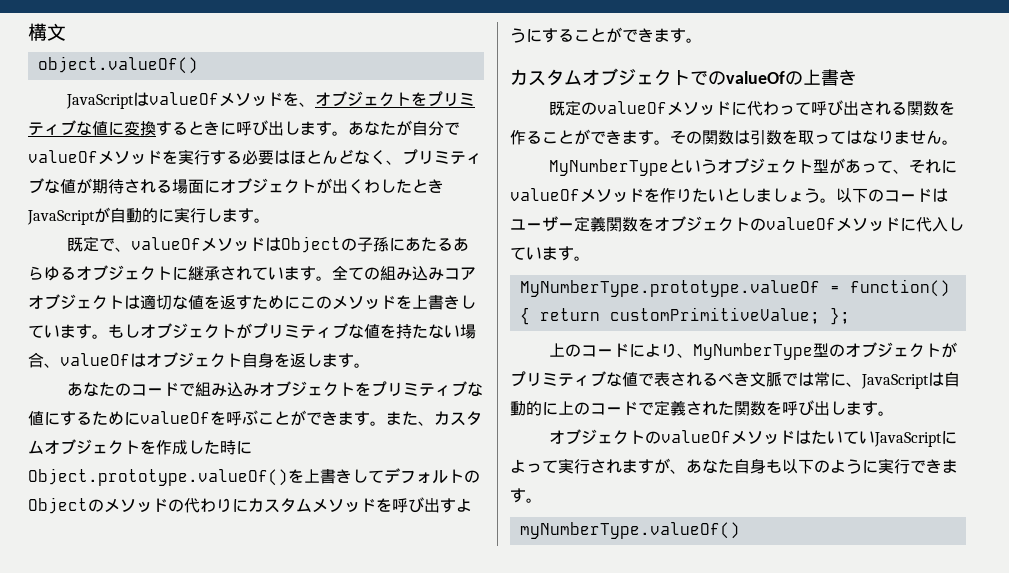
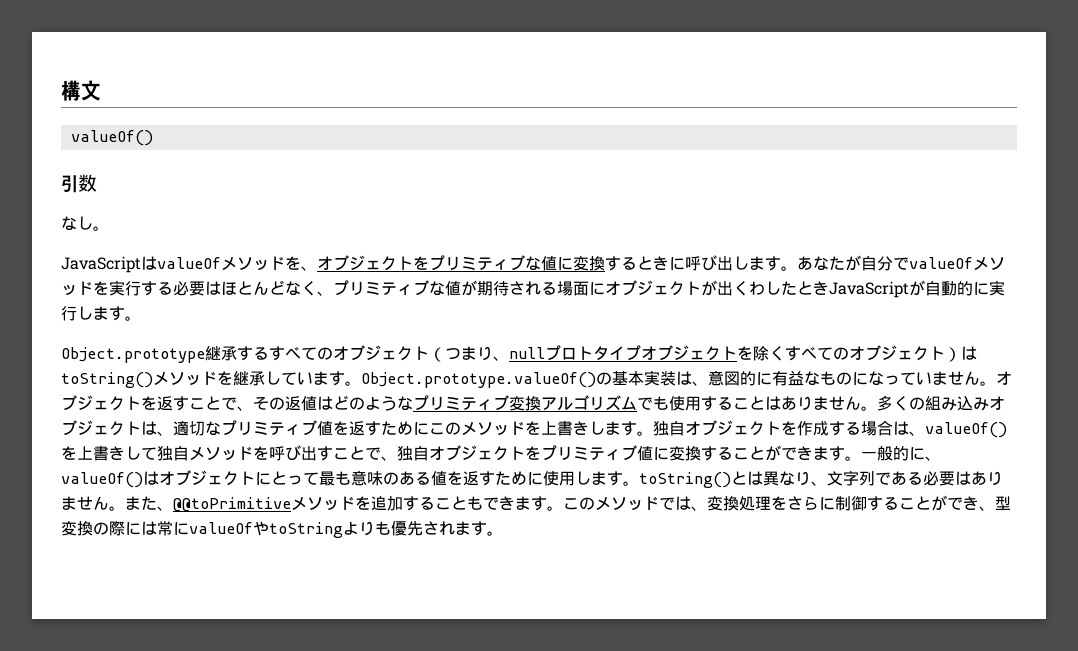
  構文
- object.valueOf()
+ valueOf()
+ 引数
+ なし。
- 既定で、valueOfメソッドはObjectの子孫にあたるあらゆるオブジェクトに継承されています。全ての組み込みコアオブジェクトは適切な値を返すためにこのメソッドを上書きしています。もしオブジェクトがプリミティブな値を持たない場合、valueOfはオブジェクト自身を返します。
- あなたのコードで組み込みオブジェクトをプリミティブな値にするためにvalueOfを呼ぶことができます。また、カスタムオブジェクトを作成した時にObject.prototype.valueOf()を上書きしてデフォルトのObjectのメソッドの代わりにカスタムメソッドを呼び出すようにすることができます。
- カスタムオブジェクトでのvalueOfの上書き
- 既定のvalueOfメソッドに代わって呼び出される関数を作ることができます。その関数は引数を取ってはなりません。
- MyNumberTypeというオブジェクト型があって、それにvalueOfメソッドを作りたいとしましょう。以下のコードはユーザー定義関数をオブジェクトのvalueOfメソッドに代入しています。
- MyNumberType.prototype.valueOf = function() { return customPrimitiveValue; };
- 上のコードにより、MyNumberType型のオブジェクトがプリミティブな値で表されるべき文脈では常に、JavaScriptは自動的に上のコードで定義された関数を呼び出します。
- オブジェクトのvalueOfメソッドはたいていJavaScriptによって実行されますが、あなた自身も以下のように実行できます。
- myNumberType.valueOf()
+ Object.prototype継承するすべてのオブジェクト（つまり、nullプロトタイプオブジェクトを除くすべてのオブジェクト）はtoString()メソッドを継承しています。Object.prototype.valueOf()の基本実装は、意図的に有益なものになっていません。オブジェクトを返すことで、その返値はどのようなプリミティブ変換アルゴリズムでも使用することはありません。多くの組み込みオブジェクトは、適切なプリミティブ値を返すためにこのメソッドを上書きします。独自オブジェクトを作成する場合は、valueOf()を上書きして独自メソッドを呼び出すことで、独自オブジェクトをプリミティブ値に変換することができます。一般的に、valueOf()はオブジェクトにとって最も意味のある値を返すために使用します。toString()とは異なり、文字列である必要はありません。また、@@toPrimitiveメソッドを追加することもできます。このメソッドでは、変換処理をさらに制御することができ、型変換の際には常にvalueOfやtoStringよりも優先されます。

